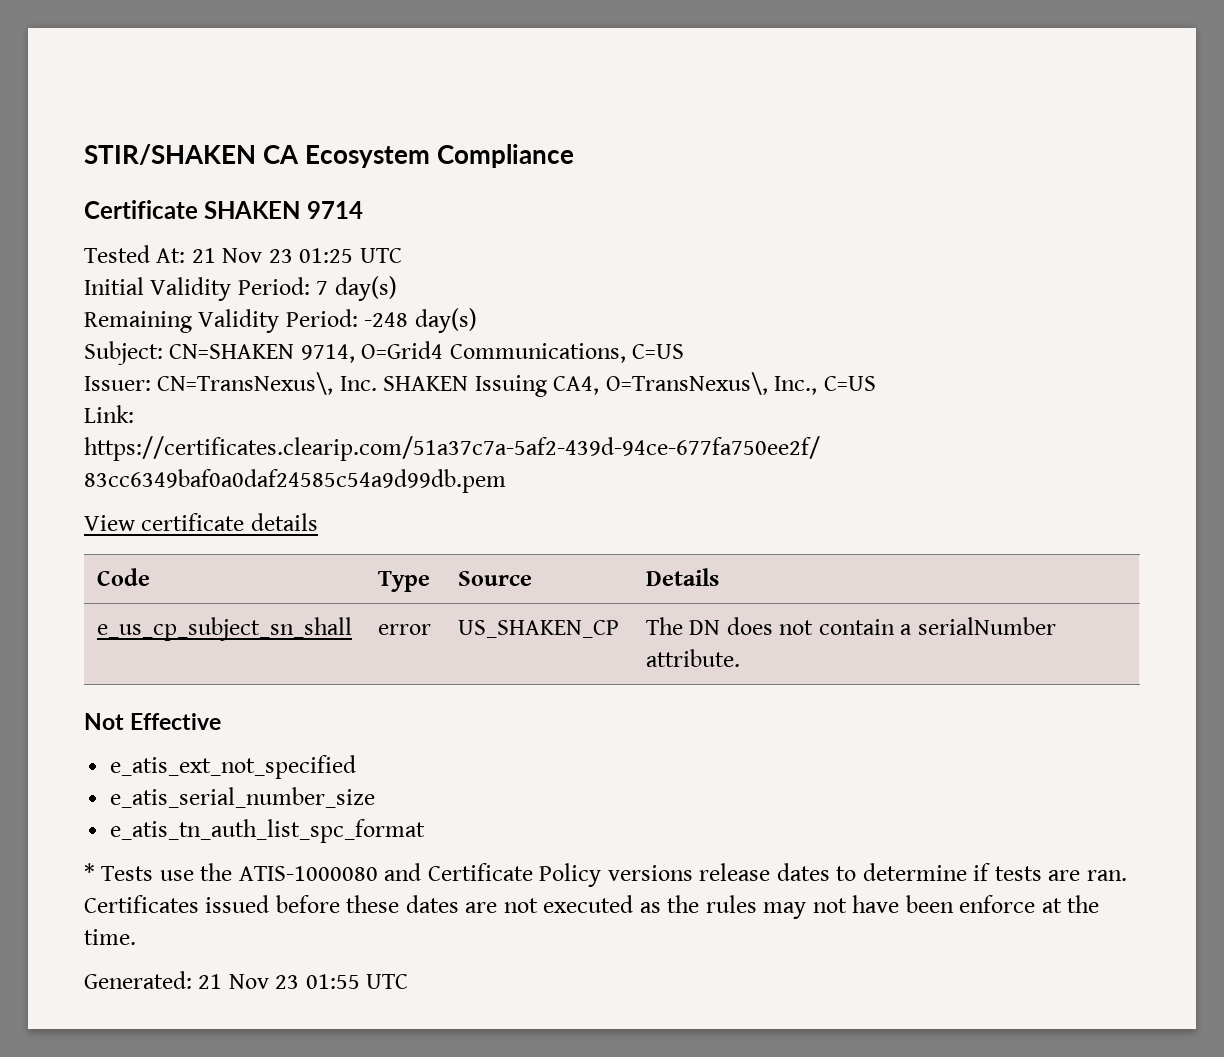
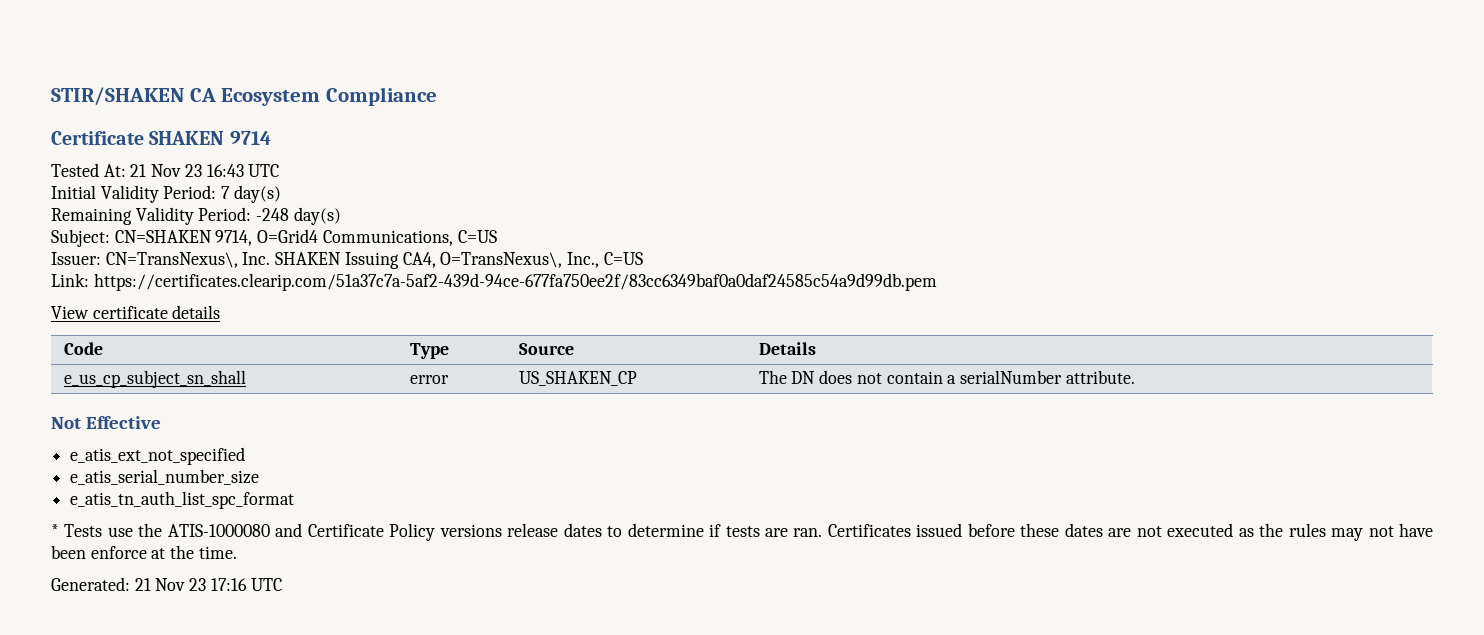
- Tested At: 21 Nov 23 01:25 UTC
+ Tested At: 21 Nov 23 16:43 UTC
- Generated: 21 Nov 23 01:55 UTC
+ Generated: 21 Nov 23 17:16 UTC

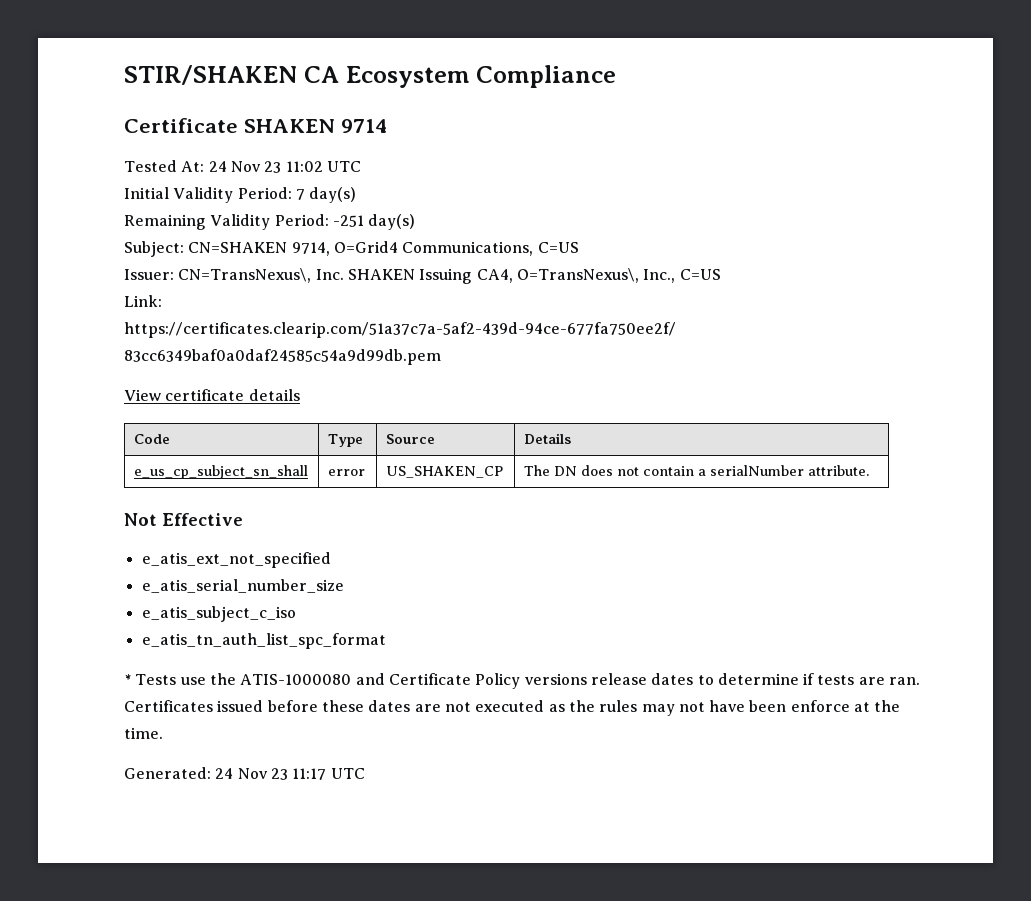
- Tested At: 21 Nov 23 16:43 UTC
+ Tested At: 24 Nov 23 11:02 UTC
- Remaining Validity Period: -248 day(s)
+ Remaining Validity Period: -251 day(s)
+ e_atis_subject_c_iso
- Generated: 21 Nov 23 17:16 UTC
+ Generated: 24 Nov 23 11:17 UTC

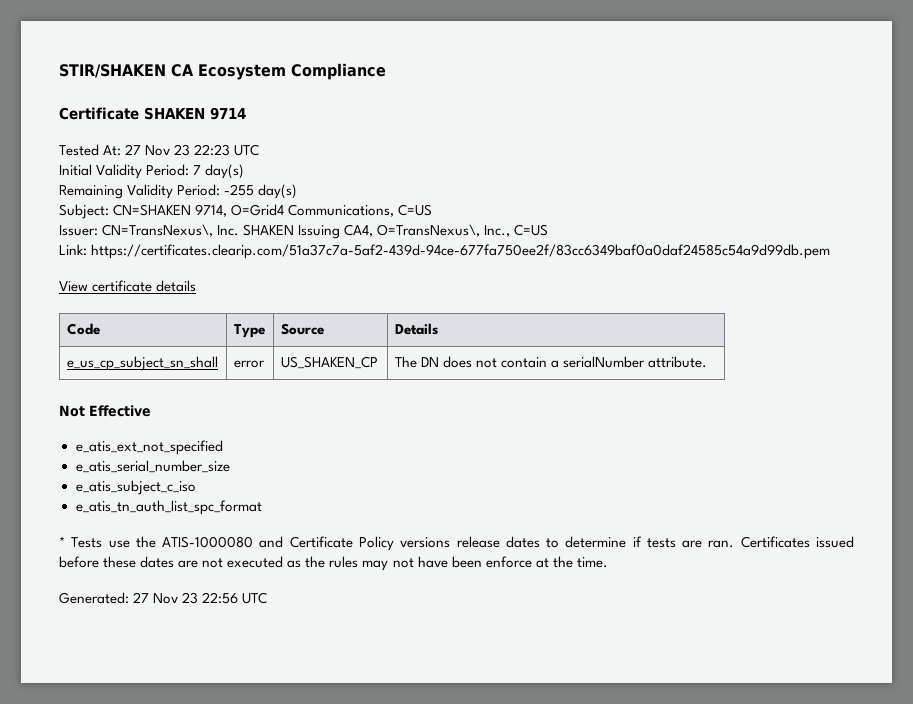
- Tested At: 24 Nov 23 11:02 UTC
+ Tested At: 27 Nov 23 22:23 UTC
- Remaining Validity Period: -251 day(s)
+ Remaining Validity Period: -255 day(s)
- Generated: 24 Nov 23 11:17 UTC
+ Generated: 27 Nov 23 22:56 UTC

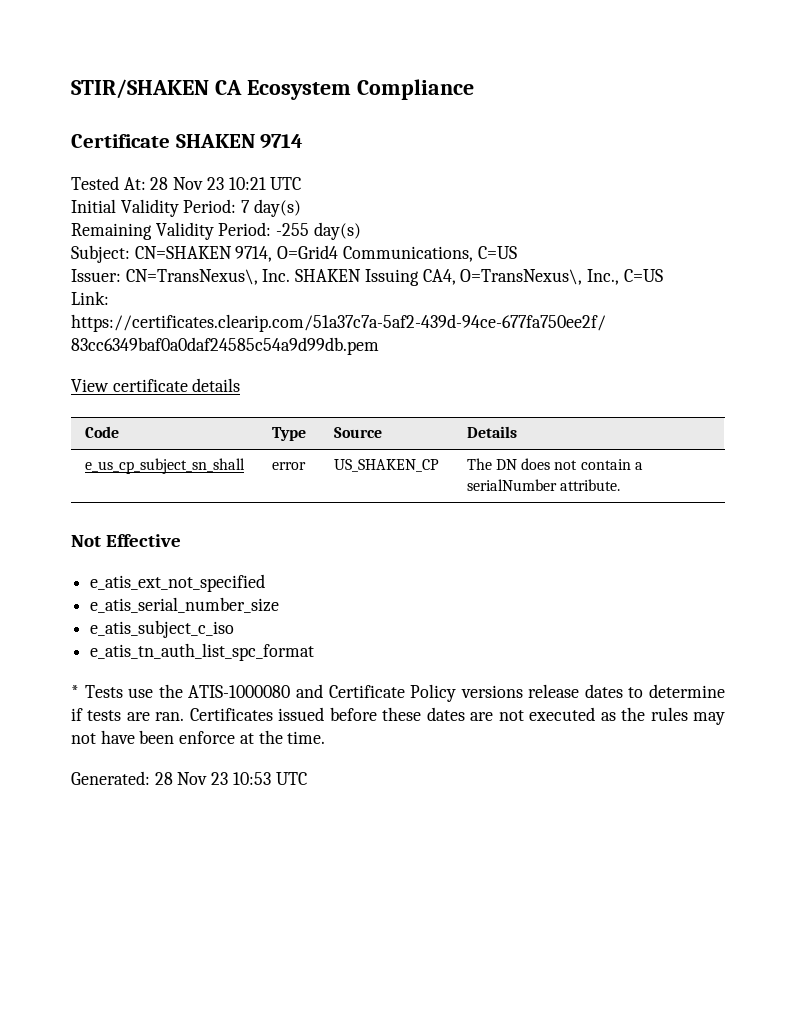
- Tested At: 27 Nov 23 22:23 UTC
+ Tested At: 28 Nov 23 10:21 UTC
- Generated: 27 Nov 23 22:56 UTC
+ Generated: 28 Nov 23 10:53 UTC

